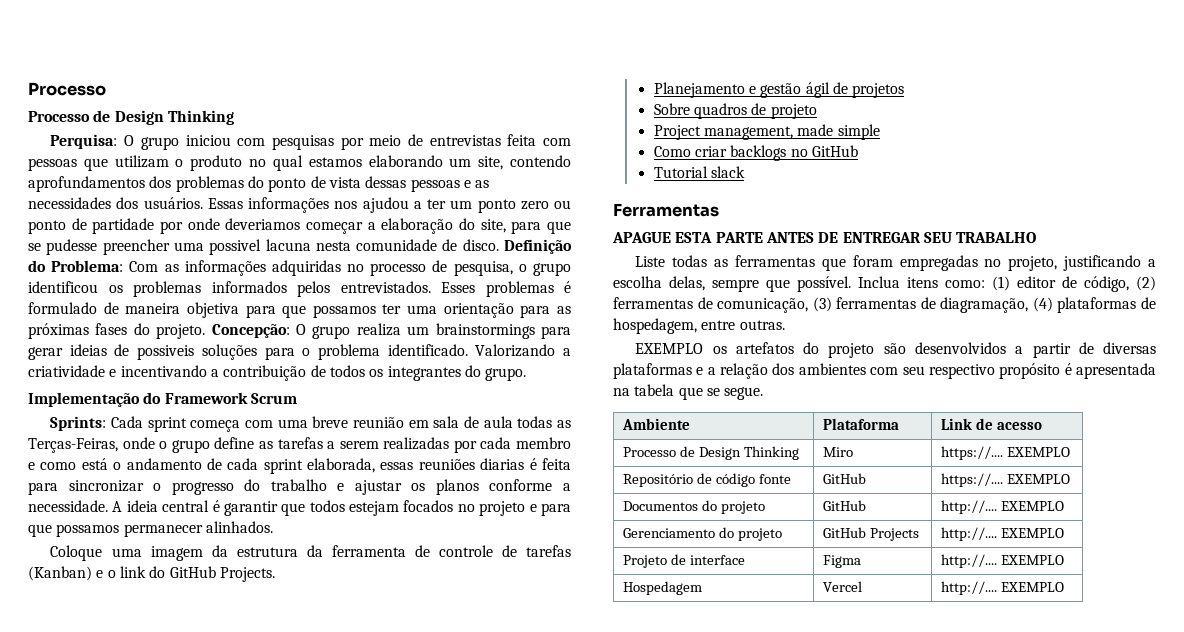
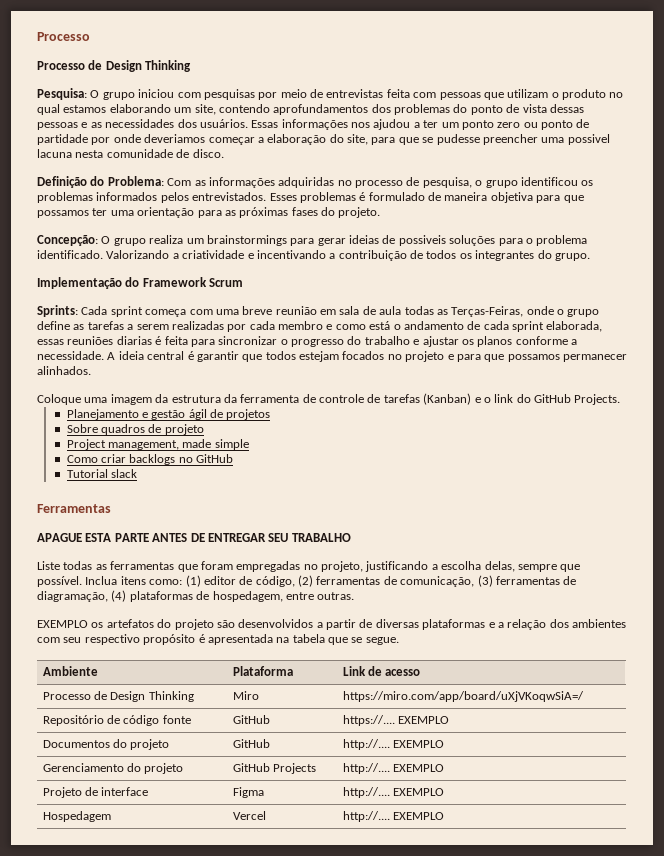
- Perquisa: O grupo iniciou com pesquisas por meio de entrevistas feita com pessoas que utilizam o produto no qual estamos elaborando um site, contendo aprofundamentos dos problemas do ponto de vista dessas pessoas e as necessidades dos usuários.
+ Pesquisa: O grupo iniciou com pesquisas por meio de entrevistas feita com pessoas que utilizam o produto no qual estamos elaborando um site, contendo aprofundamentos dos problemas do ponto de vista dessas pessoas e as necessidades dos usuários.
- Essas informações nos ajudou a ter um ponto zero ou ponto de partidade por onde deveriamos começar a elaboração do site, para que se pudesse preencher uma possivel lacuna nesta comunidade de disco. Definição do Problema: Com as informações adquiridas no processo de pesquisa, o grupo identificou os problemas informados pelos entrevistados.
+ Essas informações nos ajudou a ter um ponto zero ou ponto de partidade por onde deveriamos começar a elaboração do site, para que se pudesse preencher uma possivel lacuna nesta comunidade de disco.
+ Definição do Problema: Com as informações adquiridas no processo de pesquisa, o grupo identificou os problemas informados pelos entrevistados.
- Esses problemas é formulado de maneira objetiva para que possamos ter uma orientação para as próximas fases do projeto. Concepção: O grupo realiza um brainstormings para gerar ideias de possiveis soluções para o problema identificado.
+ Esses problemas é formulado de maneira objetiva para que possamos ter uma orientação para as próximas fases do projeto.
+ Concepção: O grupo realiza um brainstormings para gerar ideias de possiveis soluções para o problema identificado.
- Processo de Design Thinking | Miro | https://.... EXEMPLO
+ Processo de Design Thinking | Miro | https://miro.com/app/board/uXjVKoqwSiA=/

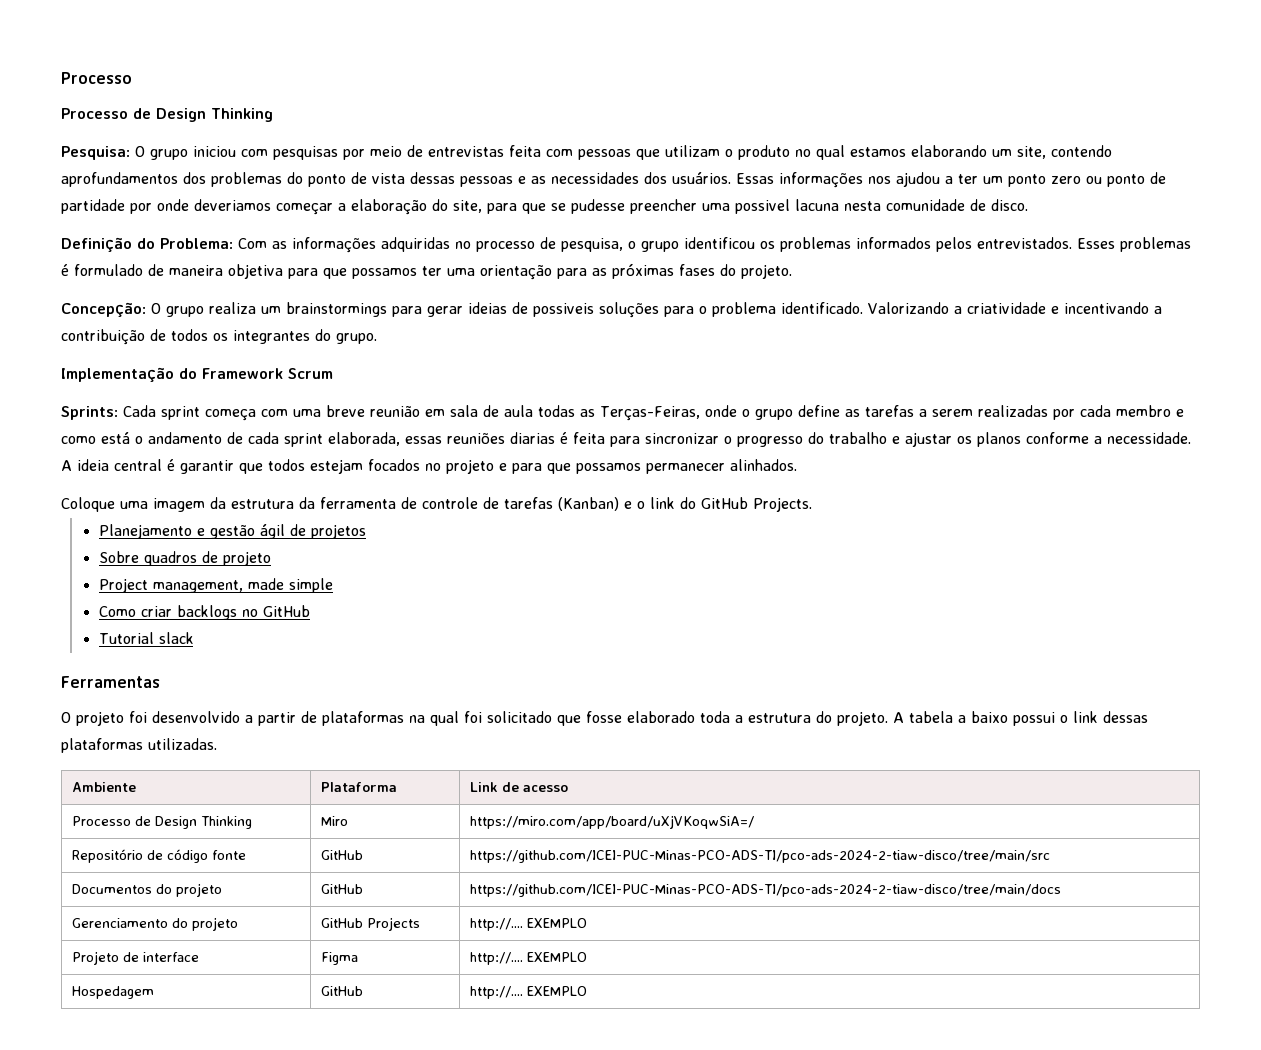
- APAGUE ESTA PARTE ANTES DE ENTREGAR SEU TRABALHO
- Liste todas as ferramentas que foram empregadas no projeto, justificando a escolha delas, sempre que possível. Inclua itens como: (1) editor de código, (2) ferramentas de comunicação, (3) ferramentas de diagramação, (4) plataformas de hospedagem, entre outras.
- EXEMPLO os artefatos do projeto são desenvolvidos a partir de diversas plataformas e a relação dos ambientes com seu respectivo propósito é apresentada na tabela que se segue.
+ O projeto foi desenvolvido a partir de plataformas na qual foi solicitado que fosse elaborado toda a estrutura do projeto. A tabela a baixo possui o link dessas plataformas utilizadas.
- Repositório de código fonte | GitHub | https://.... EXEMPLO
+ Repositório de código fonte | GitHub | https://github.com/ICEI-PUC-Minas-PCO-ADS-TI/pco-ads-2024-2-tiaw-disco/tree/main/src
- Documentos do projeto | GitHub | http://.... EXEMPLO
+ Documentos do projeto | GitHub | https://github.com/ICEI-PUC-Minas-PCO-ADS-TI/pco-ads-2024-2-tiaw-disco/tree/main/docs
- Hospedagem | Vercel | http://.... EXEMPLO
+ Hospedagem | GitHub | http://.... EXEMPLO

